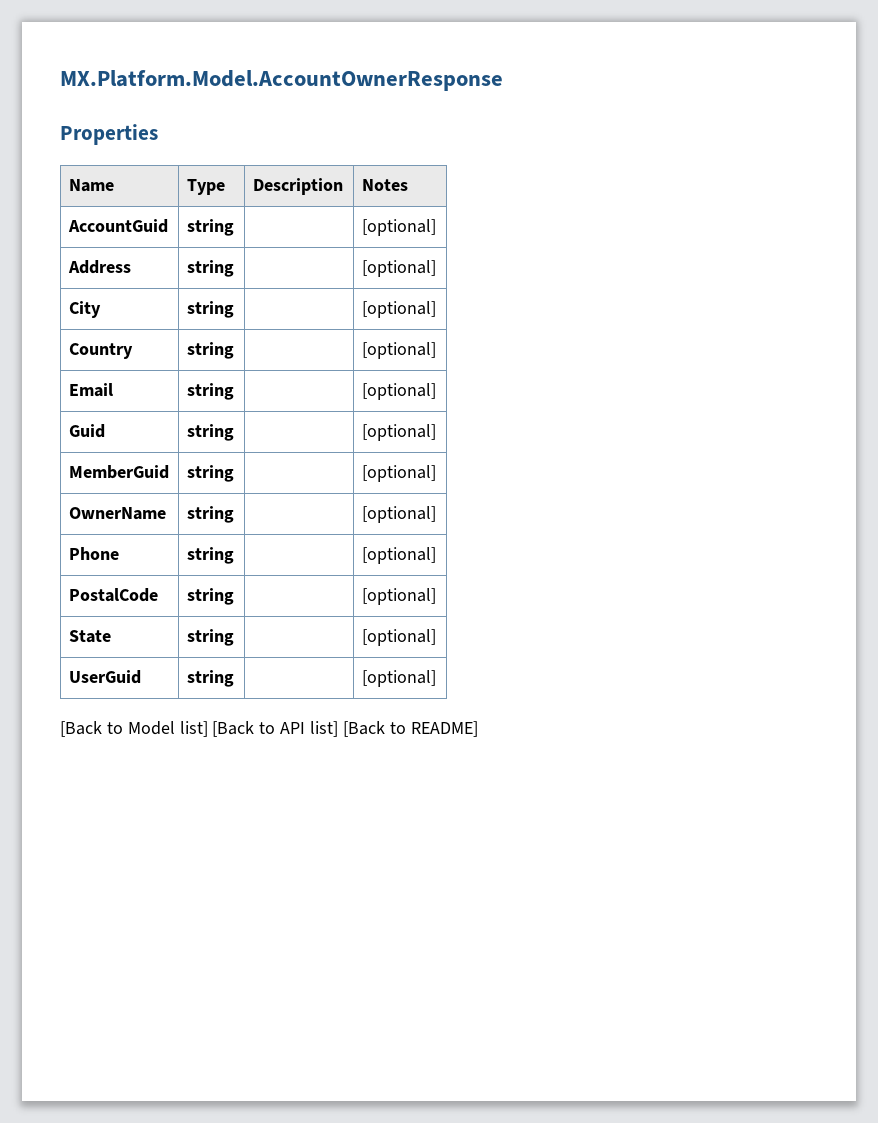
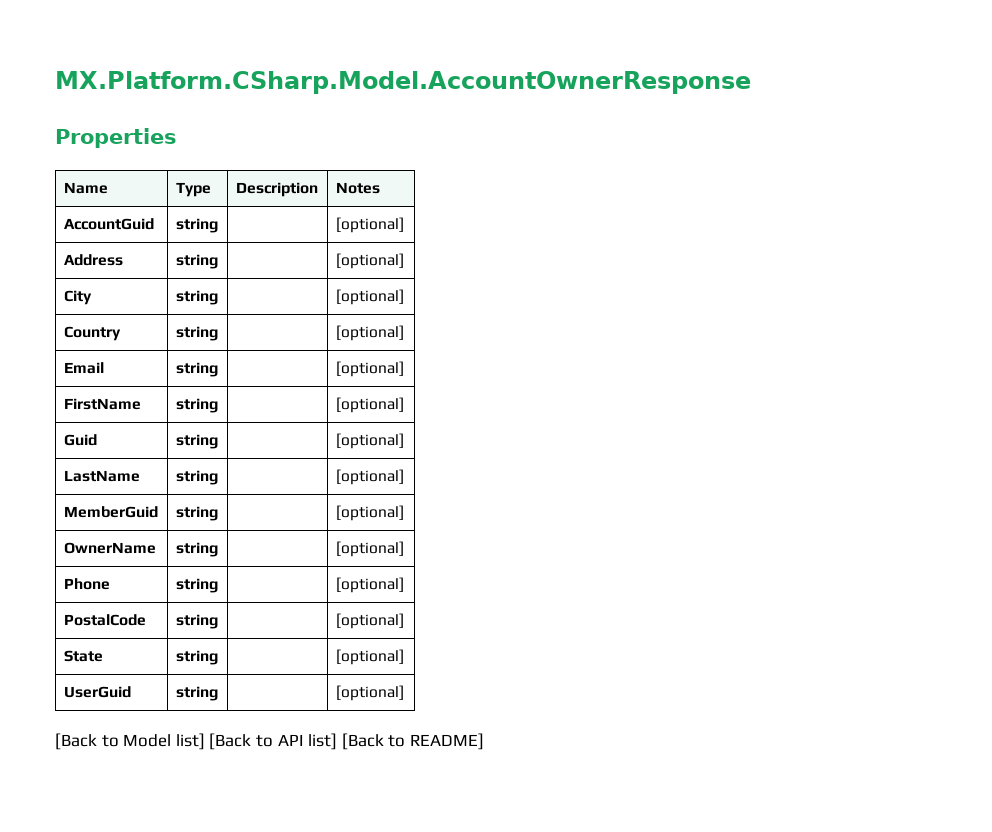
- MX.Platform.Model.AccountOwnerResponse
+ MX.Platform.CSharp.Model.AccountOwnerResponse
+ FirstName | string | | [optional]
+ LastName | string | | [optional]

